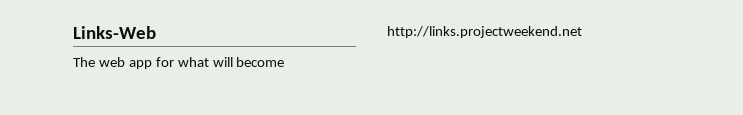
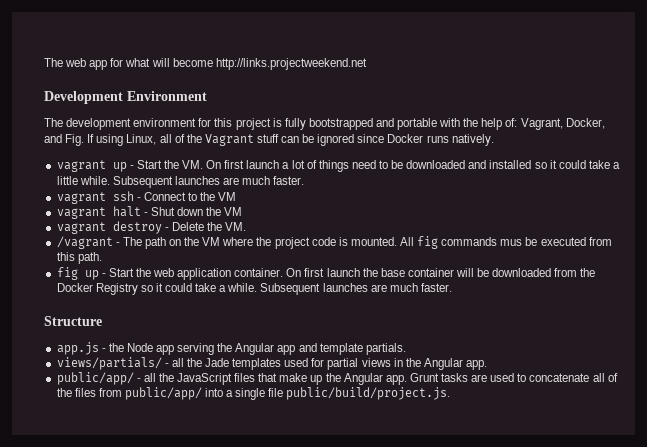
- Links-Web
+ Development Environment
+ The development environment for this project is fully bootstrapped and portable with the help of: Vagrant, Docker, and Fig. If using Linux, all of the Vagrant stuff can be ignored since Docker runs natively.
+ vagrant up - Start the VM. On first launch a lot of things need to be downloaded and installed so it could take a little while. Subsequent launches are much faster.
+ vagrant ssh - Connect to the VM
+ vagrant halt - Shut down the VM
+ vagrant destroy - Delete the VM.
+ /vagrant - The path on the VM where the project code is mounted. All fig commands mus be executed from this path.
+ fig up - Start the web application container. On first launch the base container will be downloaded from the Docker Registry so it could take a while. Subsequent launches are much faster.
+ Structure
+ app.js - the Node app serving the Angular app and template partials.
+ views/partials/ - all the Jade templates used for partial views in the Angular app.
+ public/app/ - all the JavaScript files that make up the Angular app. Grunt tasks are used to concatenate all of the files from public/app/ into a single file public/build/project.js.

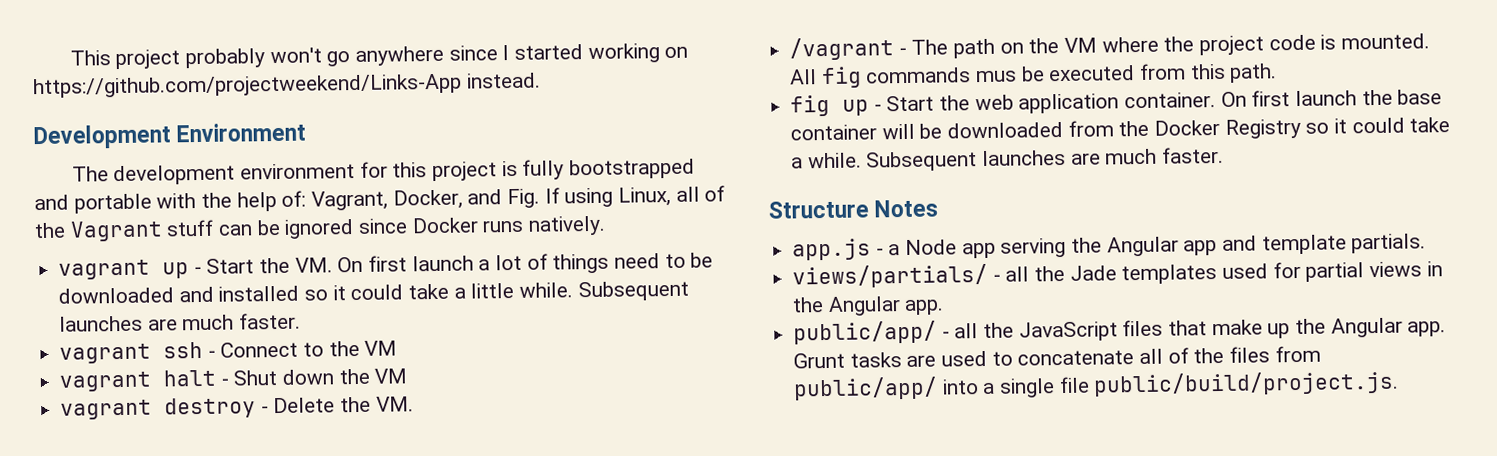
- The web app for what will become http://links.projectweekend.net
+ This project probably won't go anywhere since I started working on https://github.com/projectweekend/Links-App instead.
- Structure
+ Structure Notes
- app.js - the Node app serving the Angular app and template partials.
+ app.js - a Node app serving the Angular app and template partials.

